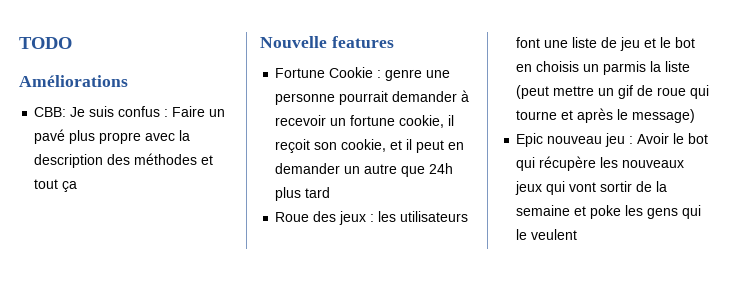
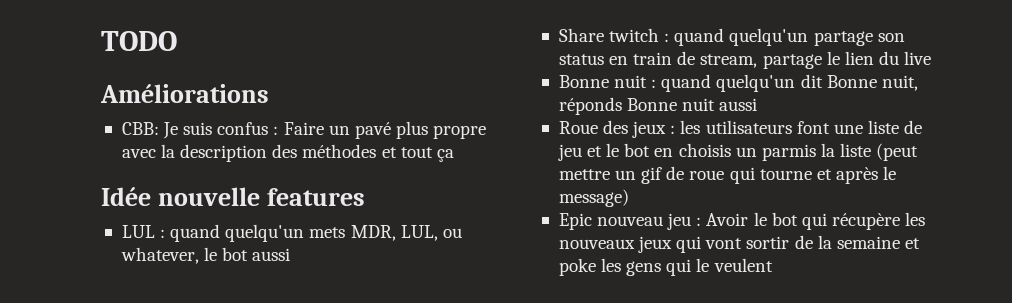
- Nouvelle features
+ Idée nouvelle features
- Fortune Cookie : genre une personne pourrait demander à recevoir un fortune cookie, il reçoit son cookie, et il peut en demander un autre que 24h plus tard
+ LUL : quand quelqu'un mets MDR, LUL, ou whatever, le bot aussi
+ Share twitch : quand quelqu'un partage son status en train de stream, partage le lien du live
+ Bonne nuit : quand quelqu'un dit Bonne nuit, réponds Bonne nuit aussi

